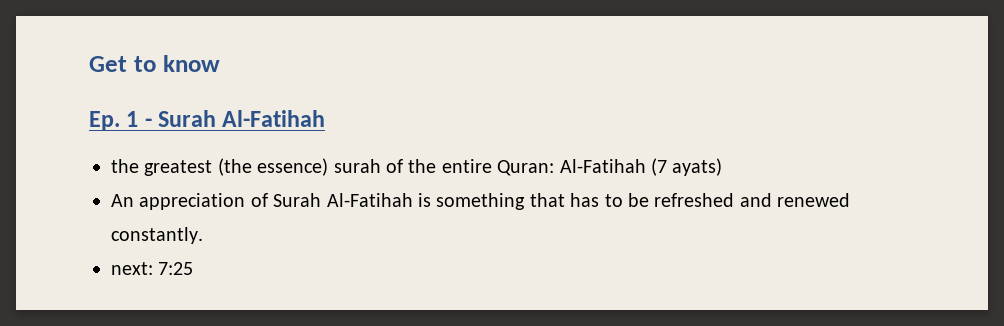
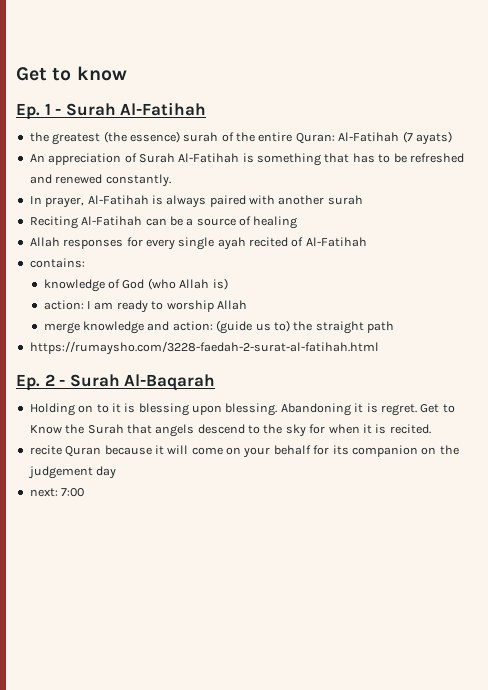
+ In prayer, Al-Fatihah is always paired with another surah
+ Reciting Al-Fatihah can be a source of healing
+ Allah responses for every single ayah recited of Al-Fatihah
+ contains:
+ knowledge of God (who Allah is)
+ action: I am ready to worship Allah
+ merge knowledge and action: (guide us to) the straight path
+ https://rumaysho.com/3228-faedah-2-surat-al-fatihah.html
+ Ep. 2 - Surah Al-Baqarah
+ Holding on to it is blessing upon blessing. Abandoning it is regret. Get to Know the Surah that angels descend to the sky for when it is recited.
+ recite Quran because it will come on your behalf for its companion on the judgement day
- next: 7:25
+ next: 7:00

